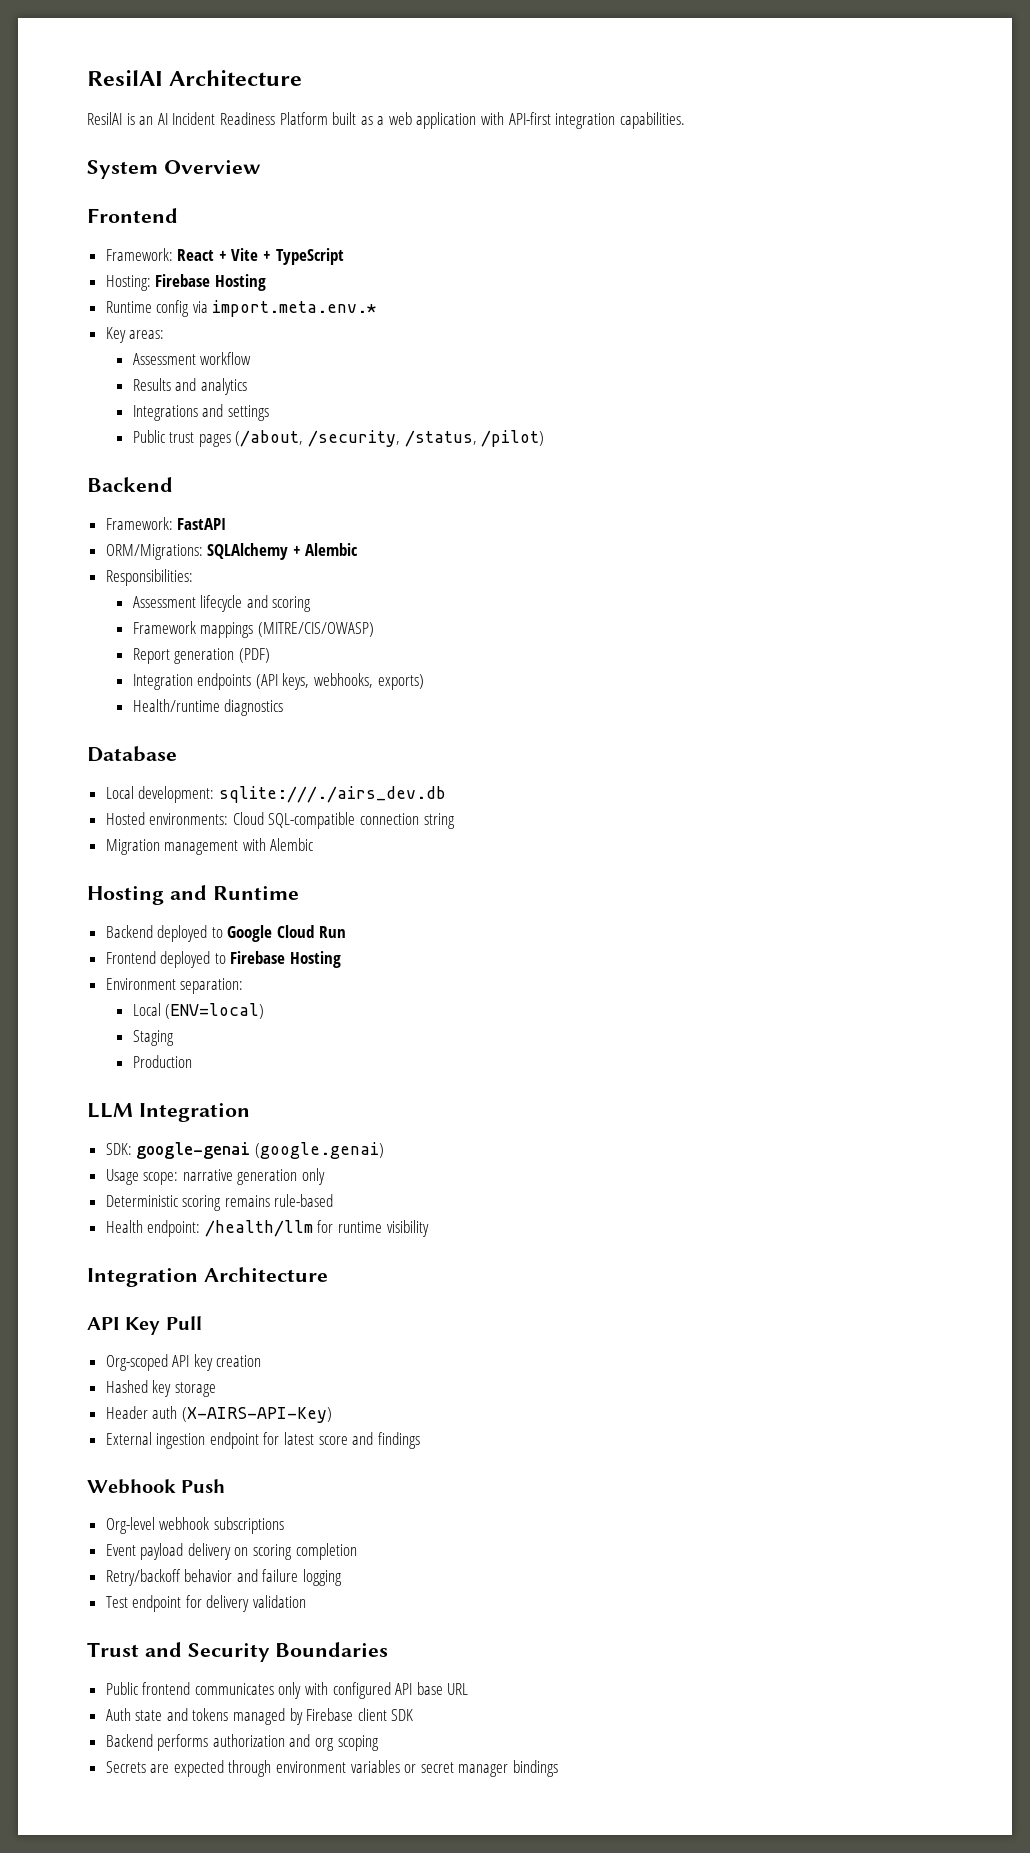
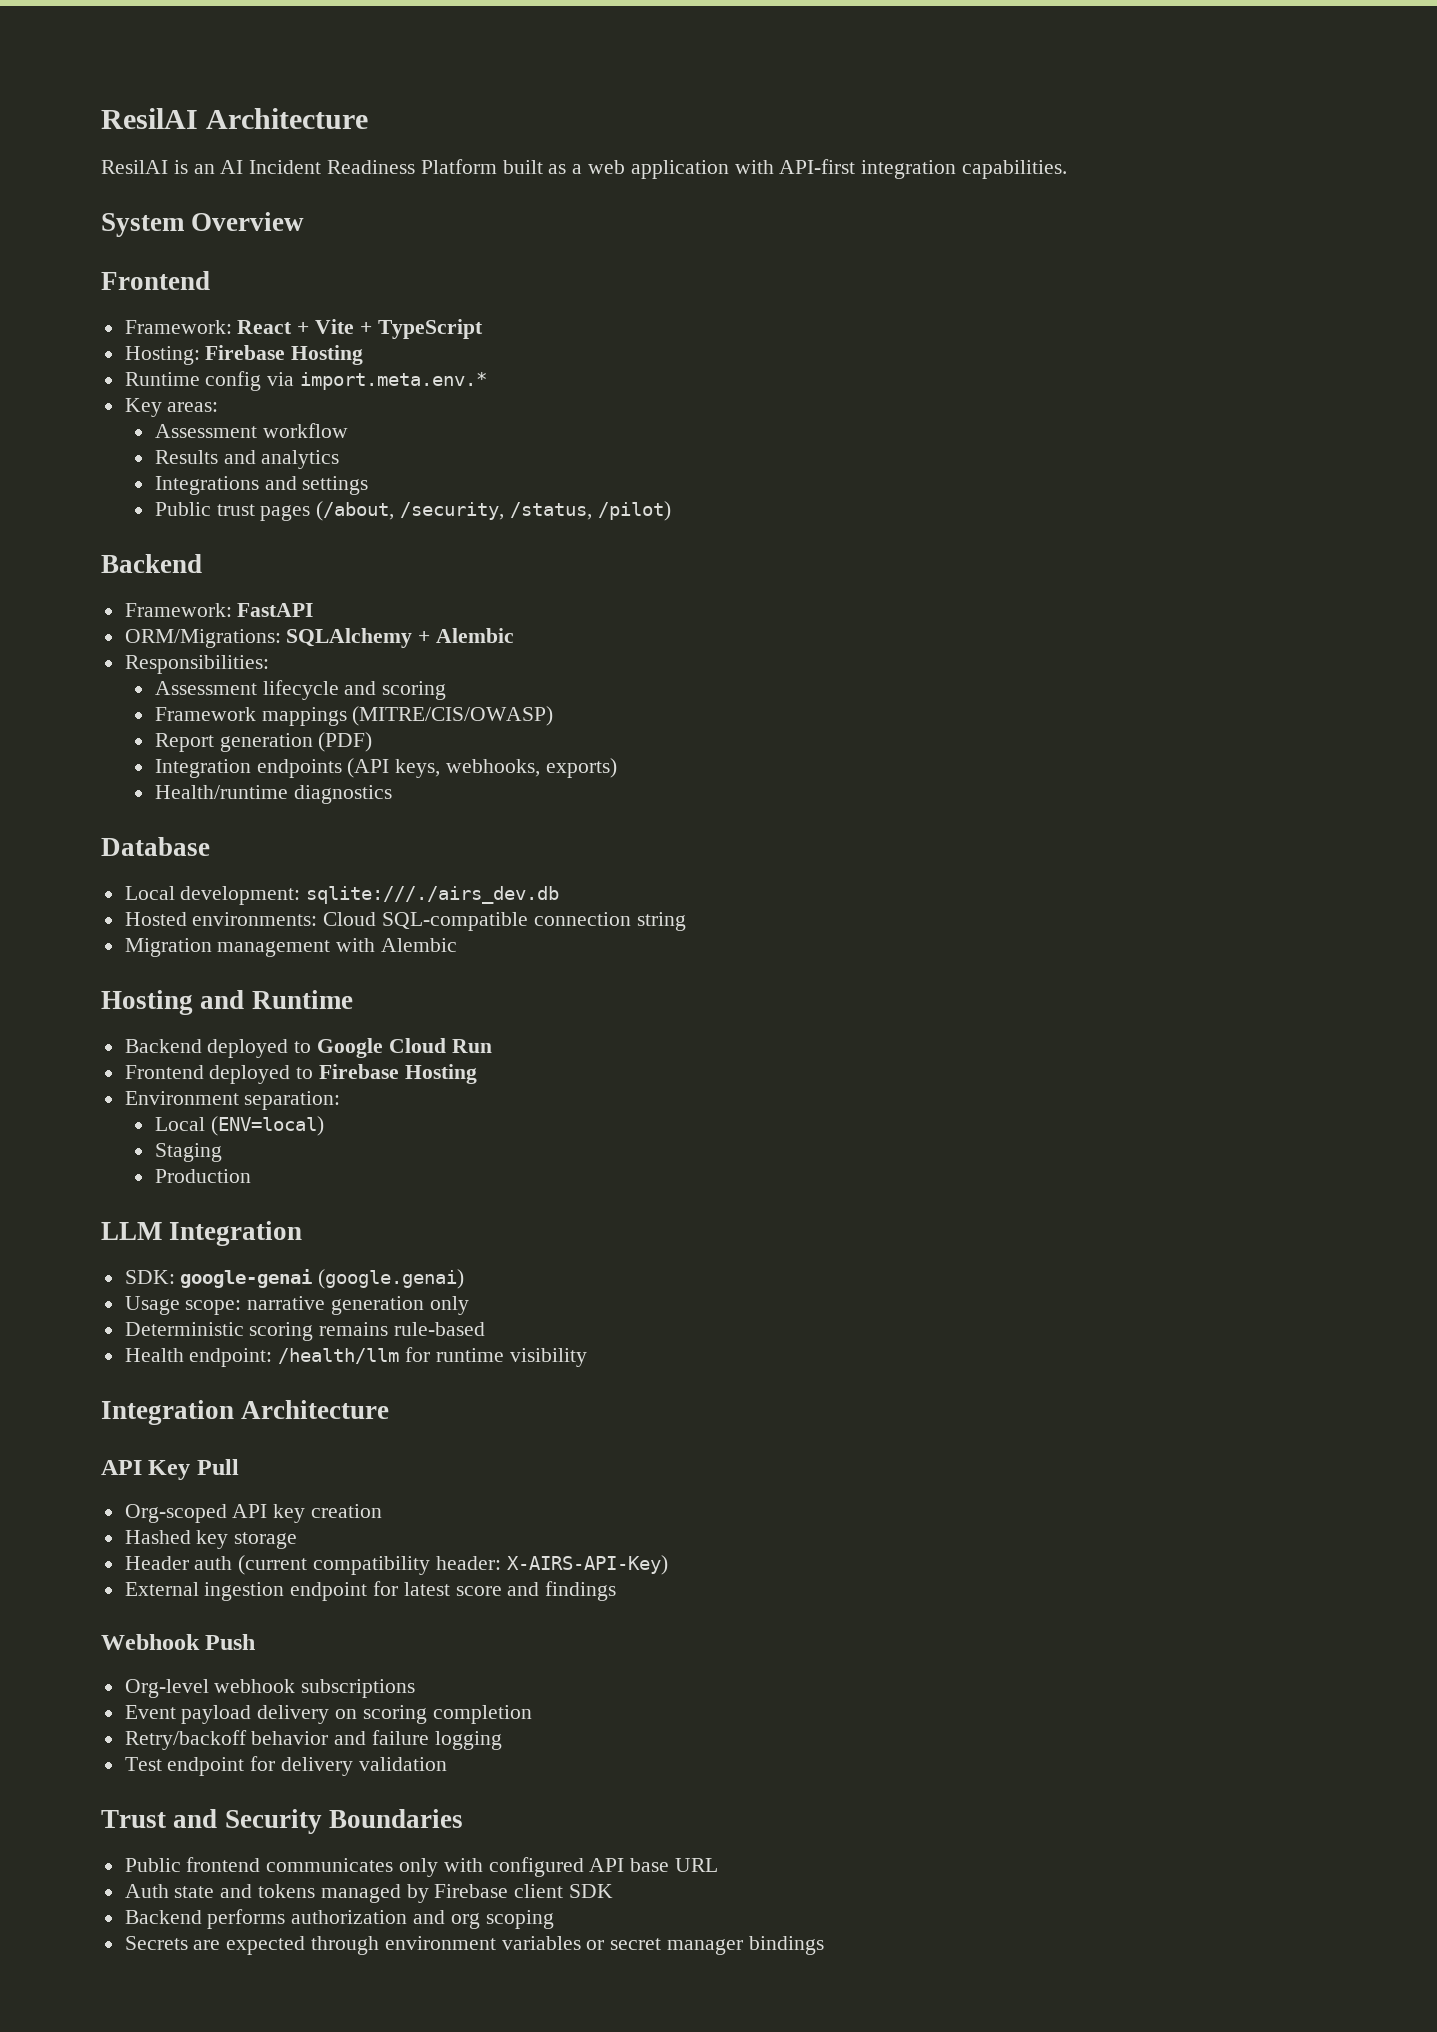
- Header auth (X-AIRS-API-Key)
+ Header auth (current compatibility header: X-AIRS-API-Key)

